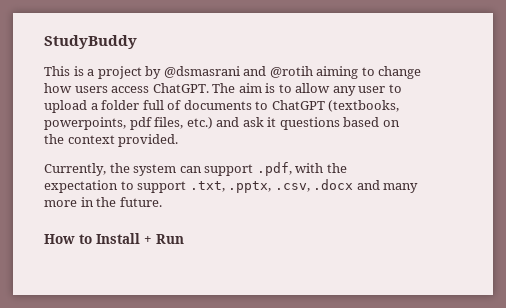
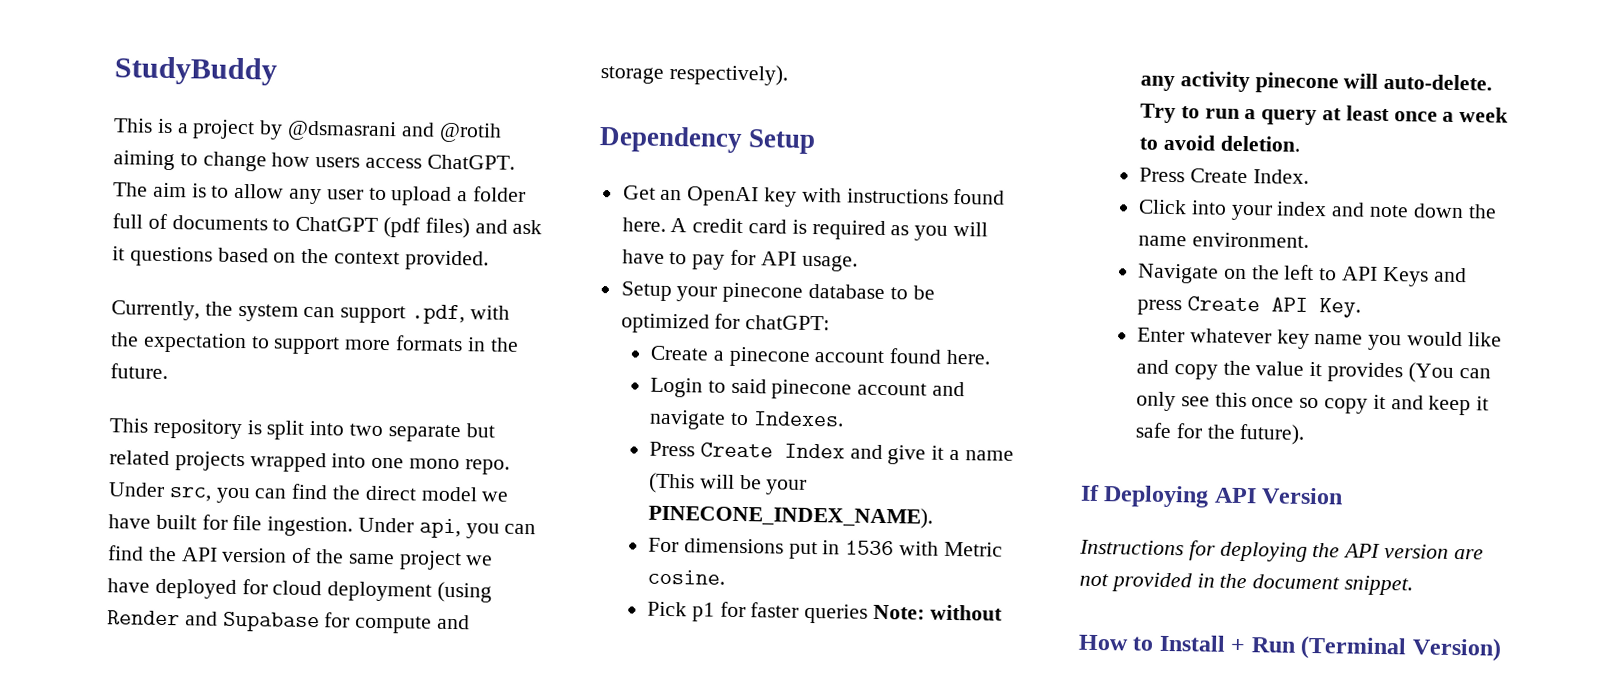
- The aim is to allow any user to upload a folder full of documents to ChatGPT (textbooks, powerpoints, pdf files, etc.) and ask it questions based on the context provided.
+ The aim is to allow any user to upload a folder full of documents to ChatGPT (pdf files) and ask it questions based on the context provided.
- Currently, the system can support .pdf, with the expectation to support .txt, .pptx, .csv, .docx and many more in the future.
+ Currently, the system can support .pdf, with the expectation to support more formats in the future.
+ This repository is split into two separate but related projects wrapped into one mono repo. Under src, you can find the direct model we have built for file ingestion. Under api, you can find the API version of the same project we have deployed for cloud deployment (using Render and Supabase for compute and storage respectively).
+ Dependency Setup
+ Get an OpenAI key with instructions found here. A credit card is required as you will have to pay for API usage.
+ Setup your pinecone database to be optimized for chatGPT:
+ Create a pinecone account found here.
+ Login to said pinecone account and navigate to Indexes.
+ Press Create Index and give it a name (This will be your PINECONE_INDEX_NAME).
+ For dimensions put in 1536 with Metric cosine.
+ Pick p1 for faster queries Note: without any activity pinecone will auto-delete. Try to run a query at least once a week to avoid deletion.
+ Press Create Index.
+ Click into your index and note down the name environment.
+ Navigate on the left to API Keys and press Create API Key.
+ Enter whatever key name you would like and copy the value it provides (You can only see this once so copy it and keep it safe for the future).
+ If Deploying API Version
+ Instructions for deploying the API version are not provided in the document snippet.
- How to Install + Run
+ How to Install + Run (Terminal Version)

